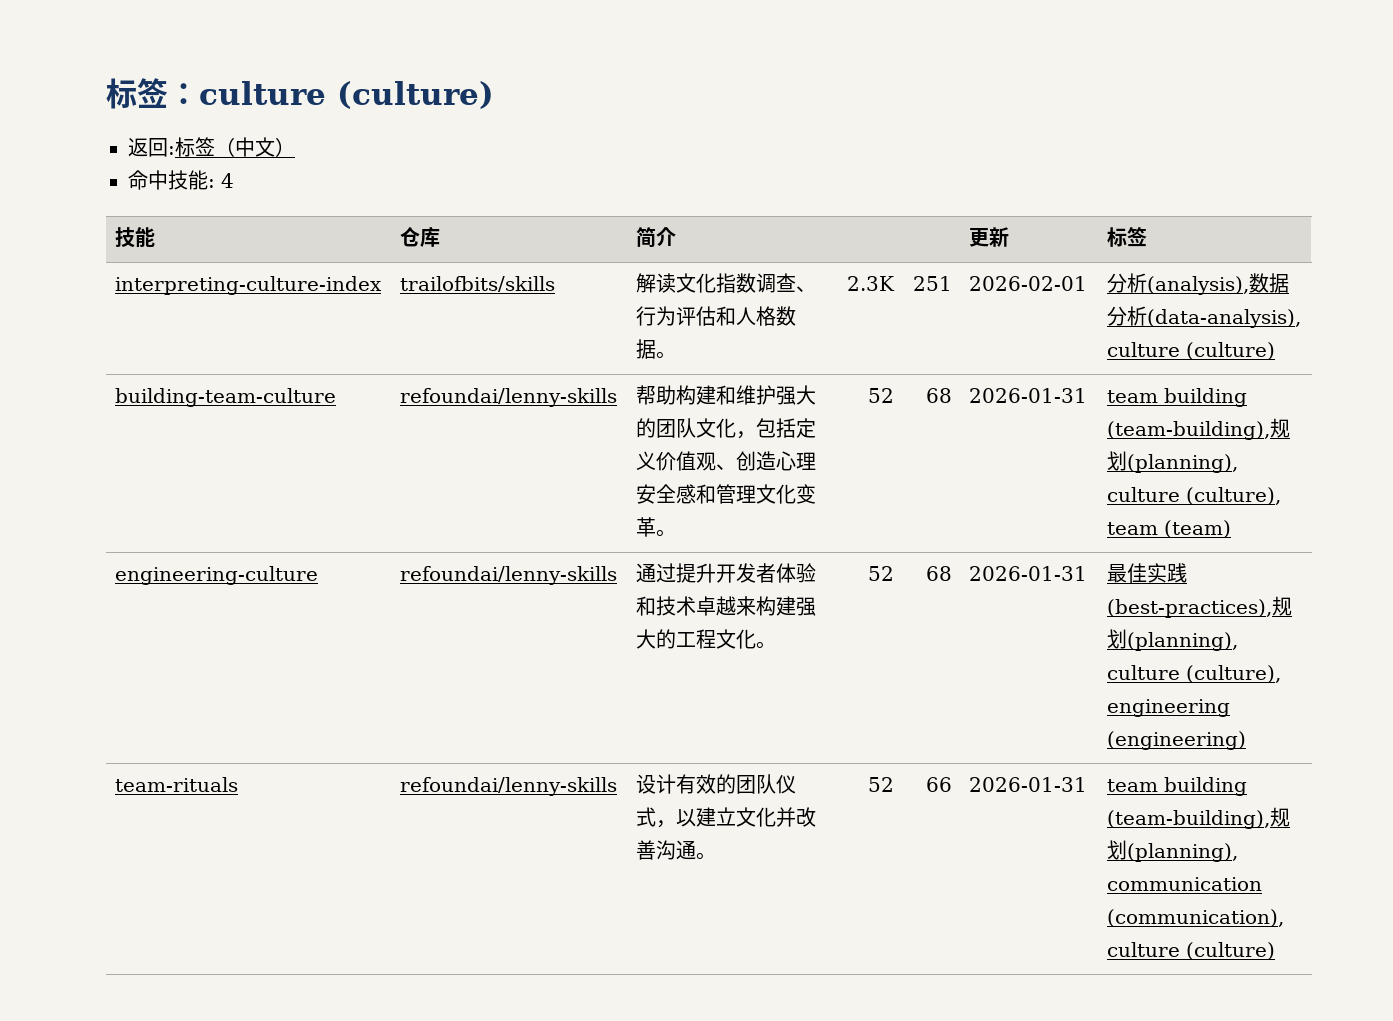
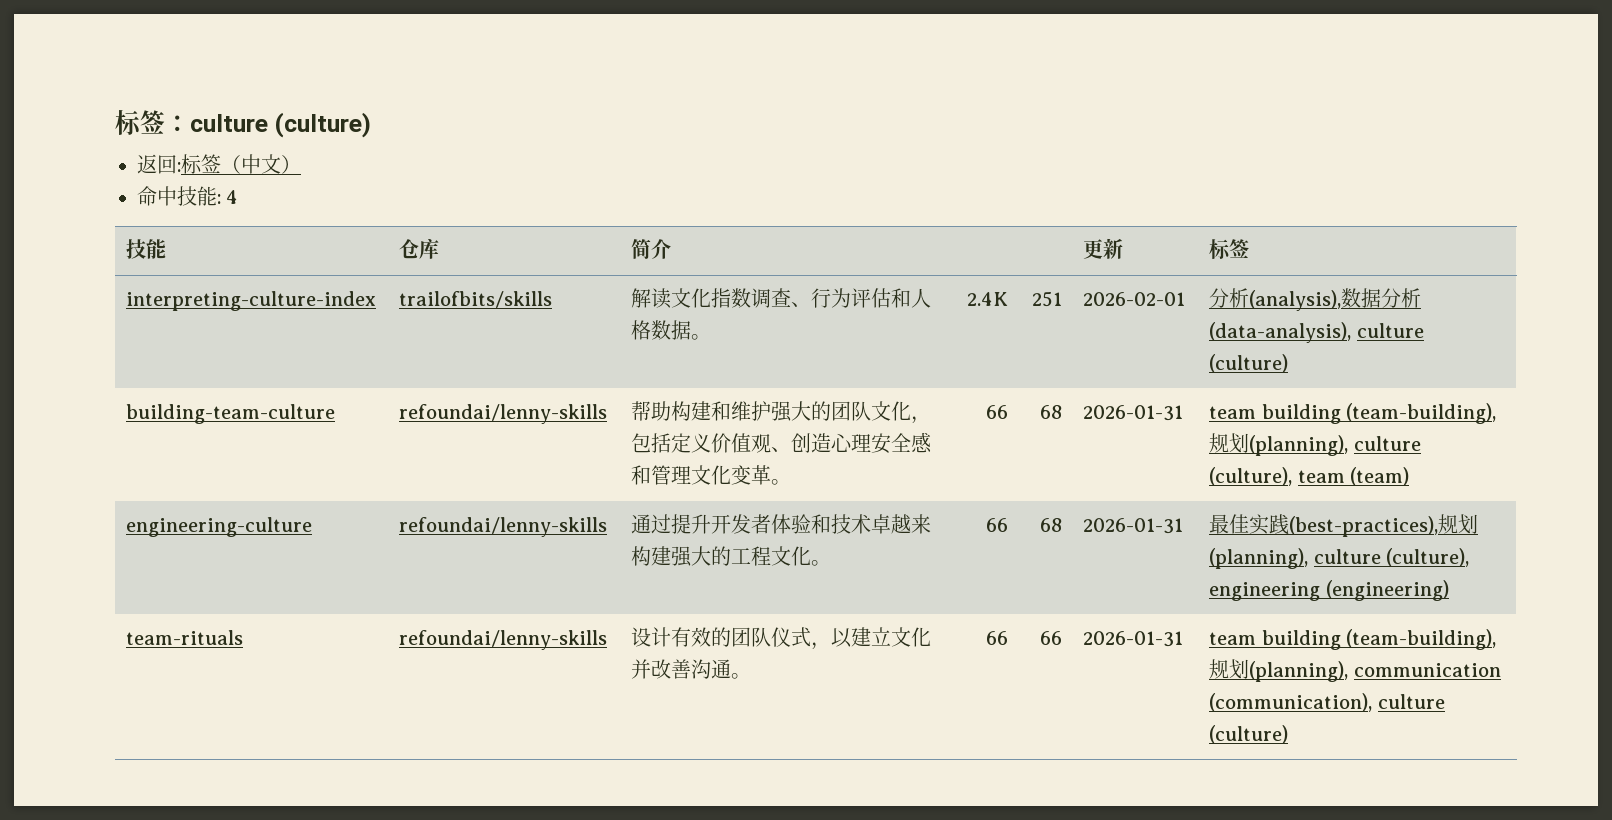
- interpreting-culture-index | trailofbits/skills | 解读文化指数调查、行为评估和人格数据。 | 2.3K | 251 | 2026-02-01 | 分析(analysis),数据分析(data-analysis), culture (culture)
+ interpreting-culture-index | trailofbits/skills | 解读文化指数调查、行为评估和人格数据。 | 2.4K | 251 | 2026-02-01 | 分析(analysis),数据分析(data-analysis), culture (culture)
- building-team-culture | refoundai/lenny-skills | 帮助构建和维护强大的团队文化，包括定义价值观、创造心理安全感和管理文化变革。 | 52 | 68 | 2026-01-31 | team building (team-building),规划(planning), culture (culture), team (team)
+ building-team-culture | refoundai/lenny-skills | 帮助构建和维护强大的团队文化，包括定义价值观、创造心理安全感和管理文化变革。 | 66 | 68 | 2026-01-31 | team building (team-building),规划(planning), culture (culture), team (team)
- engineering-culture | refoundai/lenny-skills | 通过提升开发者体验和技术卓越来构建强大的工程文化。 | 52 | 68 | 2026-01-31 | 最佳实践(best-practices),规划(planning), culture (culture), engineering (engineering)
+ engineering-culture | refoundai/lenny-skills | 通过提升开发者体验和技术卓越来构建强大的工程文化。 | 66 | 68 | 2026-01-31 | 最佳实践(best-practices),规划(planning), culture (culture), engineering (engineering)
- team-rituals | refoundai/lenny-skills | 设计有效的团队仪式，以建立文化并改善沟通。 | 52 | 66 | 2026-01-31 | team building (team-building),规划(planning), communication (communication), culture (culture)
+ team-rituals | refoundai/lenny-skills | 设计有效的团队仪式，以建立文化并改善沟通。 | 66 | 66 | 2026-01-31 | team building (team-building),规划(planning), communication (communication), culture (culture)

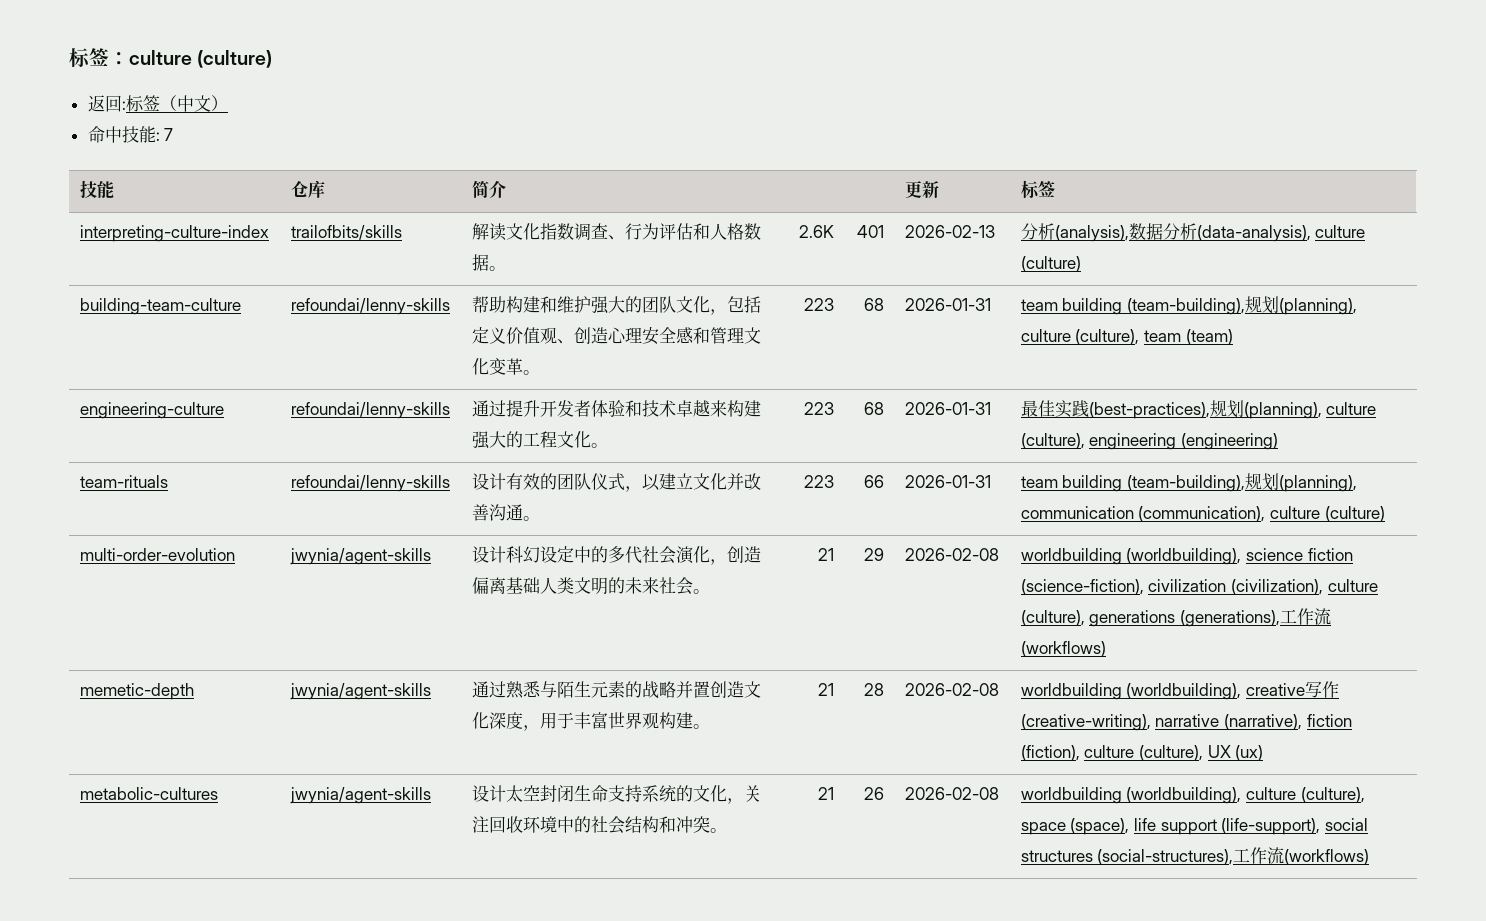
- 命中技能: 4
+ 命中技能: 7
- interpreting-culture-index | trailofbits/skills | 解读文化指数调查、行为评估和人格数据。 | 2.4K | 251 | 2026-02-01 | 分析(analysis),数据分析(data-analysis), culture (culture)
+ interpreting-culture-index | trailofbits/skills | 解读文化指数调查、行为评估和人格数据。 | 2.6K | 401 | 2026-02-13 | 分析(analysis),数据分析(data-analysis), culture (culture)
- building-team-culture | refoundai/lenny-skills | 帮助构建和维护强大的团队文化，包括定义价值观、创造心理安全感和管理文化变革。 | 66 | 68 | 2026-01-31 | team building (team-building),规划(planning), culture (culture), team (team)
+ building-team-culture | refoundai/lenny-skills | 帮助构建和维护强大的团队文化，包括定义价值观、创造心理安全感和管理文化变革。 | 223 | 68 | 2026-01-31 | team building (team-building),规划(planning), culture (culture), team (team)
- engineering-culture | refoundai/lenny-skills | 通过提升开发者体验和技术卓越来构建强大的工程文化。 | 66 | 68 | 2026-01-31 | 最佳实践(best-practices),规划(planning), culture (culture), engineering (engineering)
+ engineering-culture | refoundai/lenny-skills | 通过提升开发者体验和技术卓越来构建强大的工程文化。 | 223 | 68 | 2026-01-31 | 最佳实践(best-practices),规划(planning), culture (culture), engineering (engineering)
- team-rituals | refoundai/lenny-skills | 设计有效的团队仪式，以建立文化并改善沟通。 | 66 | 66 | 2026-01-31 | team building (team-building),规划(planning), communication (communication), culture (culture)
+ team-rituals | refoundai/lenny-skills | 设计有效的团队仪式，以建立文化并改善沟通。 | 223 | 66 | 2026-01-31 | team building (team-building),规划(planning), communication (communication), culture (culture)
+ multi-order-evolution | jwynia/agent-skills | 设计科幻设定中的多代社会演化，创造偏离基础人类文明的未来社会。 | 21 | 29 | 2026-02-08 | worldbuilding (worldbuilding), science fiction (science-fiction), civilization (civilization), culture (culture), generations (generations),工作流(workflows)
+ memetic-depth | jwynia/agent-skills | 通过熟悉与陌生元素的战略并置创造文化深度，用于丰富世界观构建。 | 21 | 28 | 2026-02-08 | worldbuilding (worldbuilding), creative写作(creative-writing), narrative (narrative), fiction (fiction), culture (culture), UX (ux)
+ metabolic-cultures | jwynia/agent-skills | 设计太空封闭生命支持系统的文化，关注回收环境中的社会结构和冲突。 | 21 | 26 | 2026-02-08 | worldbuilding (worldbuilding), culture (culture), space (space), life support (life-support), social structures (social-structures),工作流(workflows)

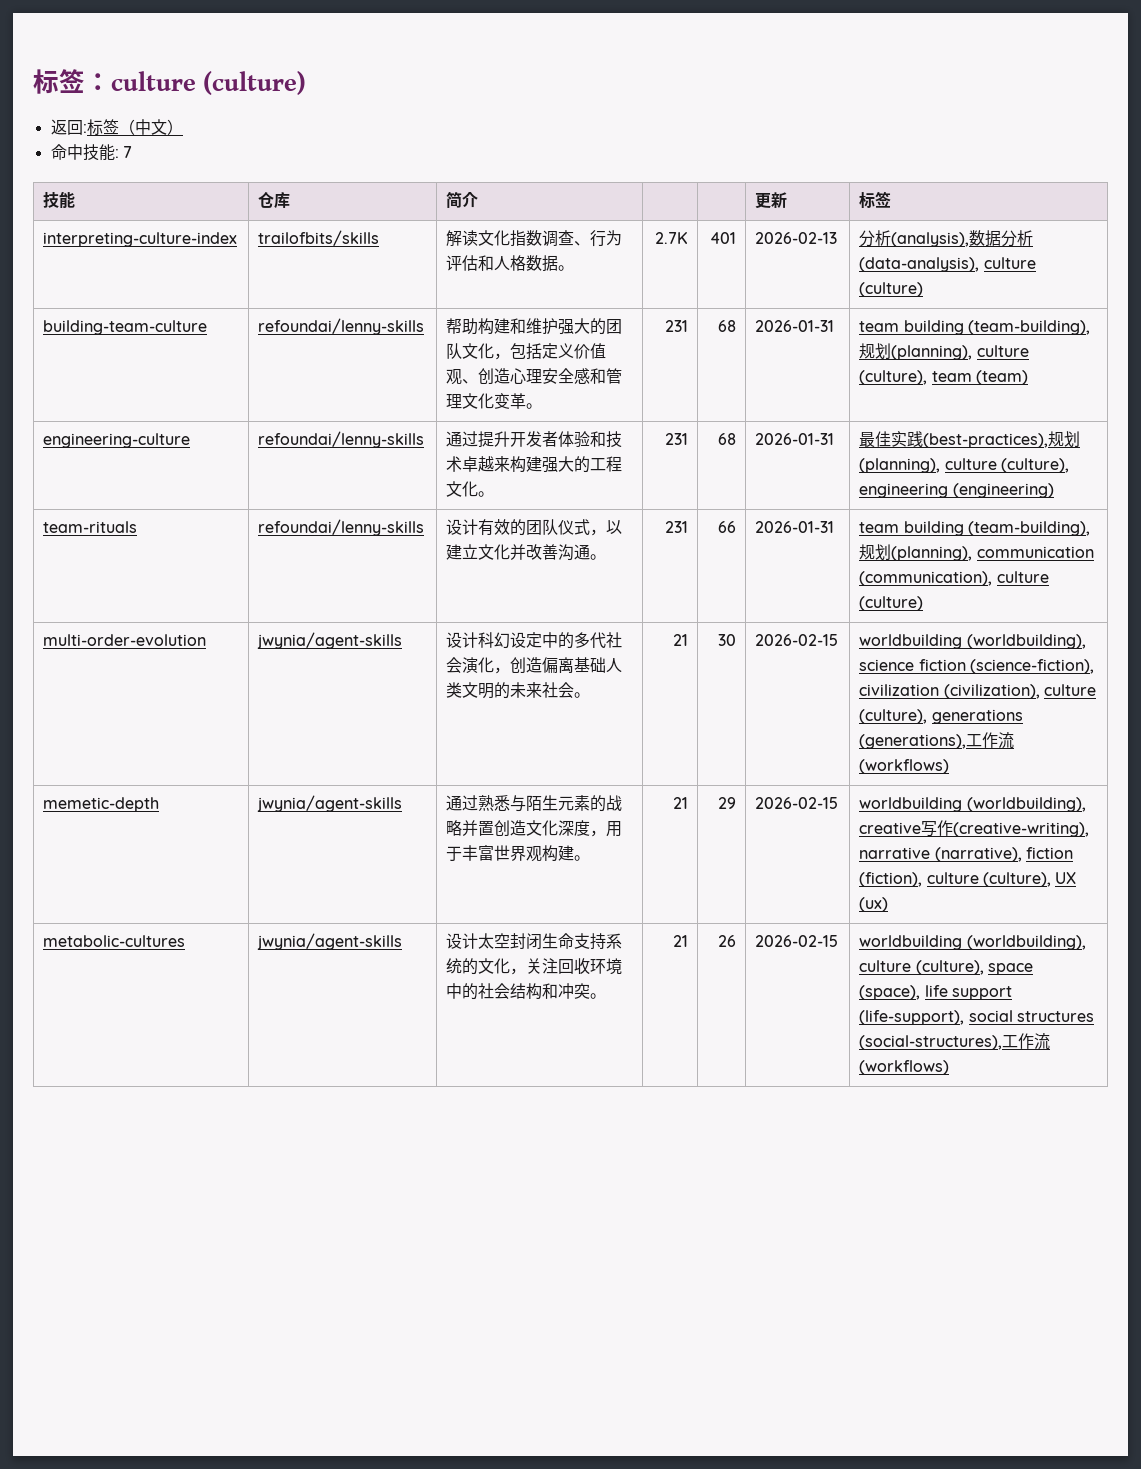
- interpreting-culture-index | trailofbits/skills | 解读文化指数调查、行为评估和人格数据。 | 2.6K | 401 | 2026-02-13 | 分析(analysis),数据分析(data-analysis), culture (culture)
+ interpreting-culture-index | trailofbits/skills | 解读文化指数调查、行为评估和人格数据。 | 2.7K | 401 | 2026-02-13 | 分析(analysis),数据分析(data-analysis), culture (culture)
- building-team-culture | refoundai/lenny-skills | 帮助构建和维护强大的团队文化，包括定义价值观、创造心理安全感和管理文化变革。 | 223 | 68 | 2026-01-31 | team building (team-building),规划(planning), culture (culture), team (team)
+ building-team-culture | refoundai/lenny-skills | 帮助构建和维护强大的团队文化，包括定义价值观、创造心理安全感和管理文化变革。 | 231 | 68 | 2026-01-31 | team building (team-building),规划(planning), culture (culture), team (team)
- engineering-culture | refoundai/lenny-skills | 通过提升开发者体验和技术卓越来构建强大的工程文化。 | 223 | 68 | 2026-01-31 | 最佳实践(best-practices),规划(planning), culture (culture), engineering (engineering)
+ engineering-culture | refoundai/lenny-skills | 通过提升开发者体验和技术卓越来构建强大的工程文化。 | 231 | 68 | 2026-01-31 | 最佳实践(best-practices),规划(planning), culture (culture), engineering (engineering)
- team-rituals | refoundai/lenny-skills | 设计有效的团队仪式，以建立文化并改善沟通。 | 223 | 66 | 2026-01-31 | team building (team-building),规划(planning), communication (communication), culture (culture)
+ team-rituals | refoundai/lenny-skills | 设计有效的团队仪式，以建立文化并改善沟通。 | 231 | 66 | 2026-01-31 | team building (team-building),规划(planning), communication (communication), culture (culture)
- multi-order-evolution | jwynia/agent-skills | 设计科幻设定中的多代社会演化，创造偏离基础人类文明的未来社会。 | 21 | 29 | 2026-02-08 | worldbuilding (worldbuilding), science fiction (science-fiction), civilization (civilization), culture (culture), generations (generations),工作流(workflows)
+ multi-order-evolution | jwynia/agent-skills | 设计科幻设定中的多代社会演化，创造偏离基础人类文明的未来社会。 | 21 | 30 | 2026-02-15 | worldbuilding (worldbuilding), science fiction (science-fiction), civilization (civilization), culture (culture), generations (generations),工作流(workflows)
- memetic-depth | jwynia/agent-skills | 通过熟悉与陌生元素的战略并置创造文化深度，用于丰富世界观构建。 | 21 | 28 | 2026-02-08 | worldbuilding (worldbuilding), creative写作(creative-writing), narrative (narrative), fiction (fiction), culture (culture), UX (ux)
+ memetic-depth | jwynia/agent-skills | 通过熟悉与陌生元素的战略并置创造文化深度，用于丰富世界观构建。 | 21 | 29 | 2026-02-15 | worldbuilding (worldbuilding), creative写作(creative-writing), narrative (narrative), fiction (fiction), culture (culture), UX (ux)
- metabolic-cultures | jwynia/agent-skills | 设计太空封闭生命支持系统的文化，关注回收环境中的社会结构和冲突。 | 21 | 26 | 2026-02-08 | worldbuilding (worldbuilding), culture (culture), space (space), life support (life-support), social structures (social-structures),工作流(workflows)
+ metabolic-cultures | jwynia/agent-skills | 设计太空封闭生命支持系统的文化，关注回收环境中的社会结构和冲突。 | 21 | 26 | 2026-02-15 | worldbuilding (worldbuilding), culture (culture), space (space), life support (life-support), social structures (social-structures),工作流(workflows)

